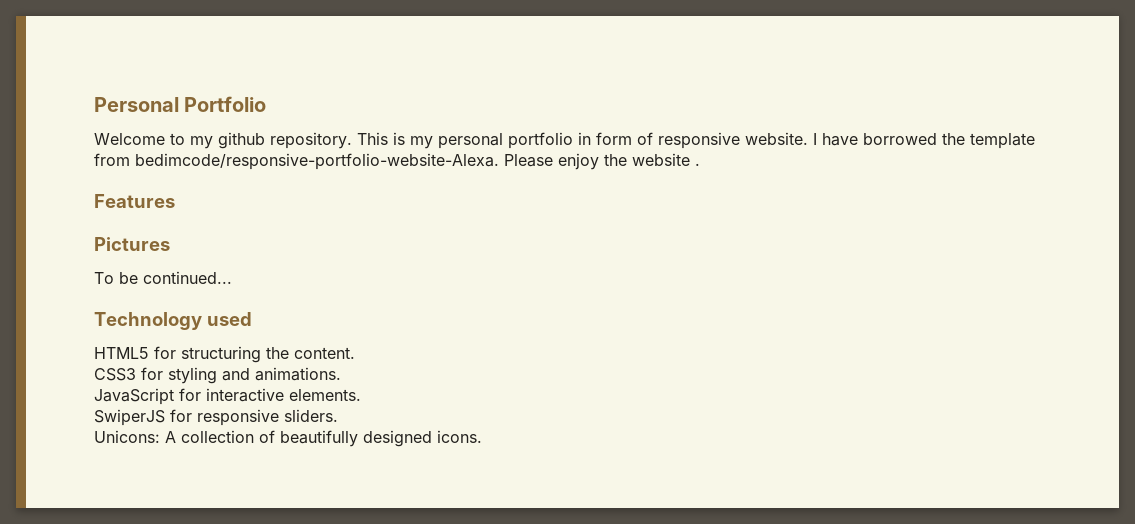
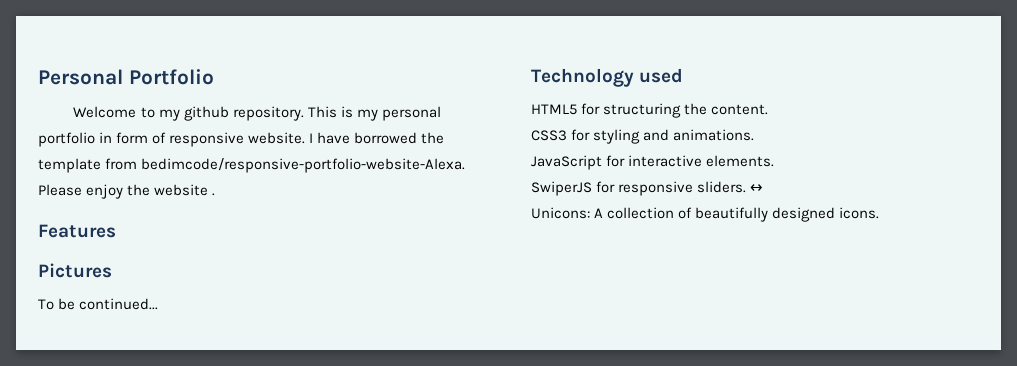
+ ↔

